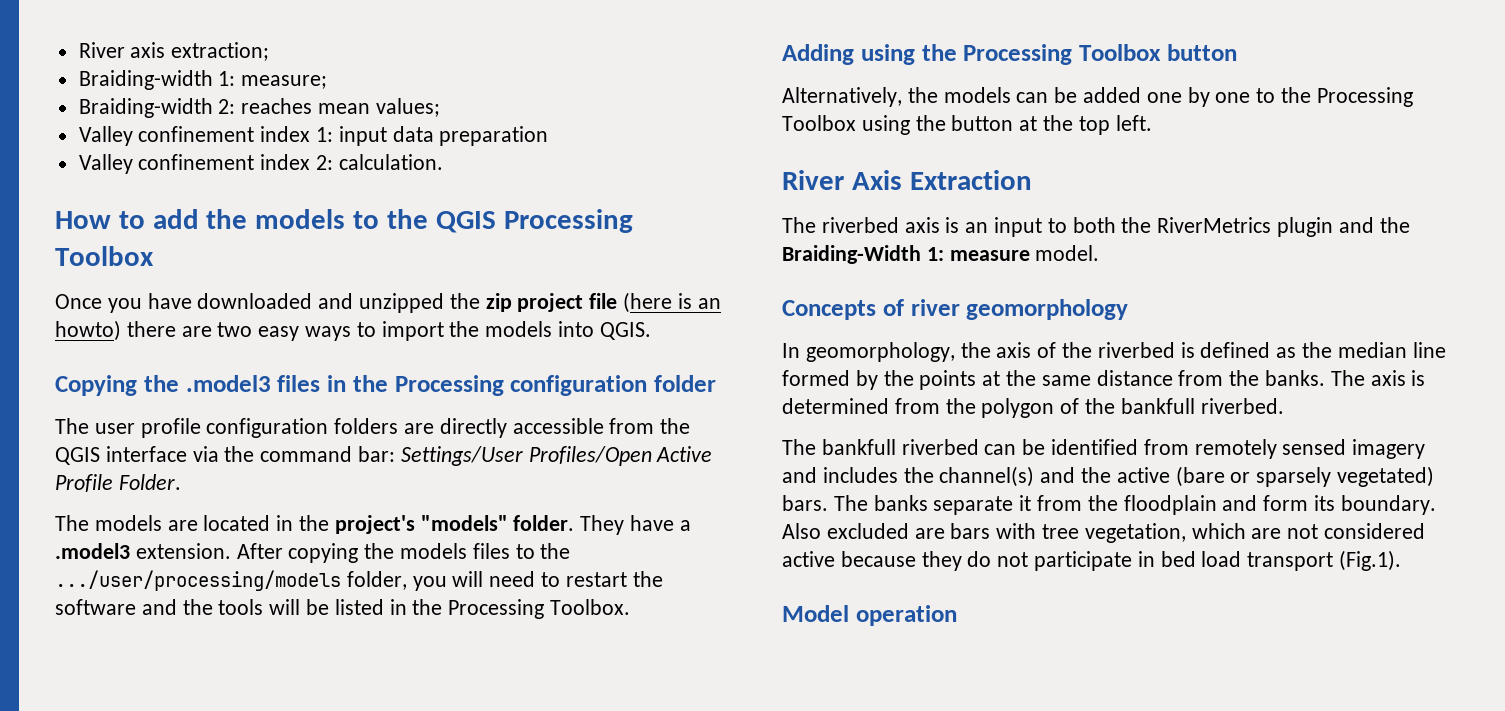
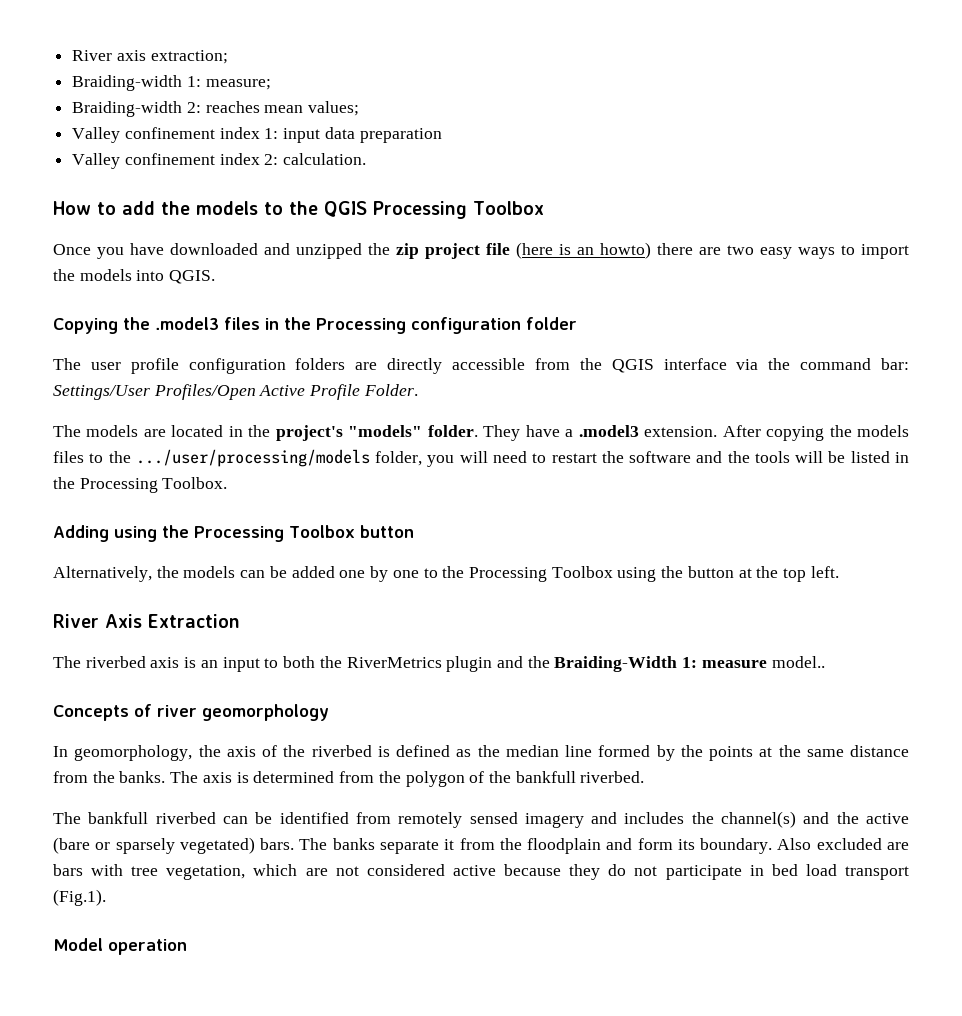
- The riverbed axis is an input to both the RiverMetrics plugin and the Braiding-Width 1: measure model.
+ The riverbed axis is an input to both the RiverMetrics plugin and the Braiding-Width 1: measure model..

